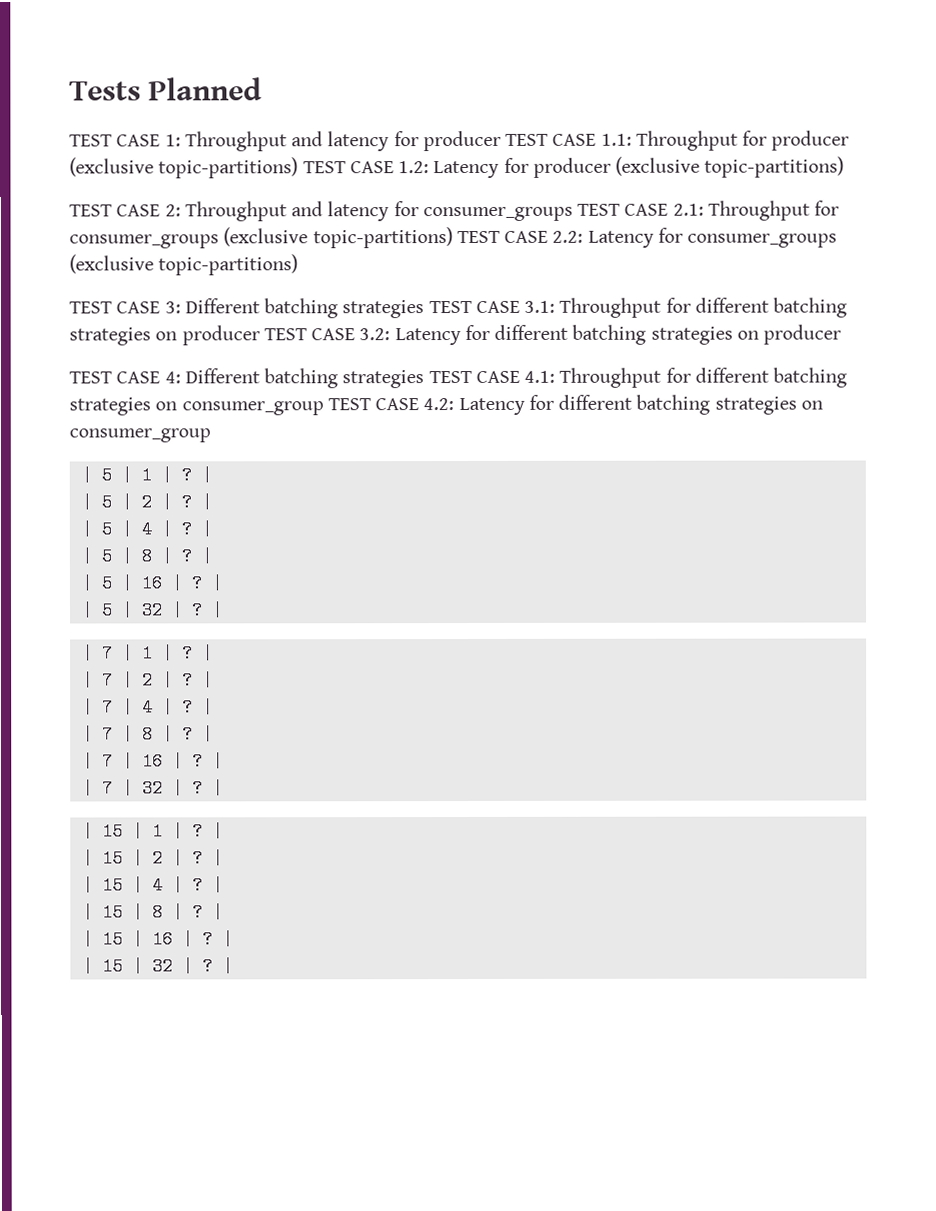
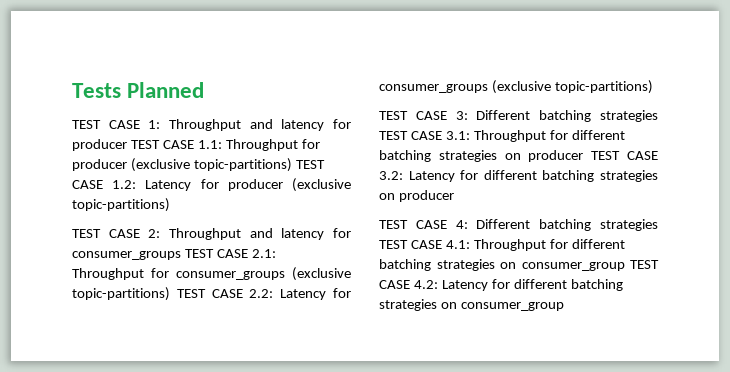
- | 5 | 1 | ? |
- | 5 | 2 | ? |
- | 5 | 4 | ? |
- | 5 | 8 | ? |
- | 5 | 16 | ? |
- | 5 | 32 | ? |
- | 7 | 1 | ? |
- | 7 | 2 | ? |
- | 7 | 4 | ? |
- | 7 | 8 | ? |
- | 7 | 16 | ? |
- | 7 | 32 | ? |
- | 15 | 1 | ? |
- | 15 | 2 | ? |
- | 15 | 4 | ? |
- | 15 | 8 | ? |
- | 15 | 16 | ? |
- | 15 | 32 | ? |

